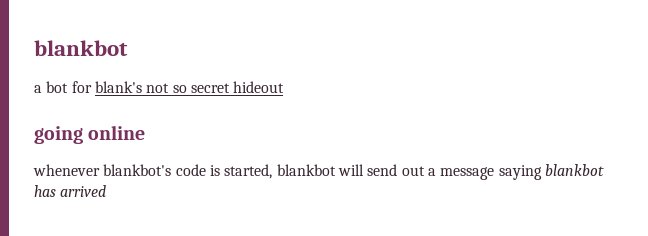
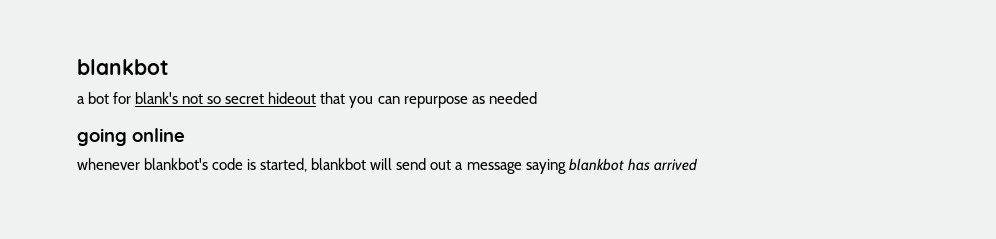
- a bot for blank's not so secret hideout
+ a bot for blank's not so secret hideout that you can repurpose as needed

